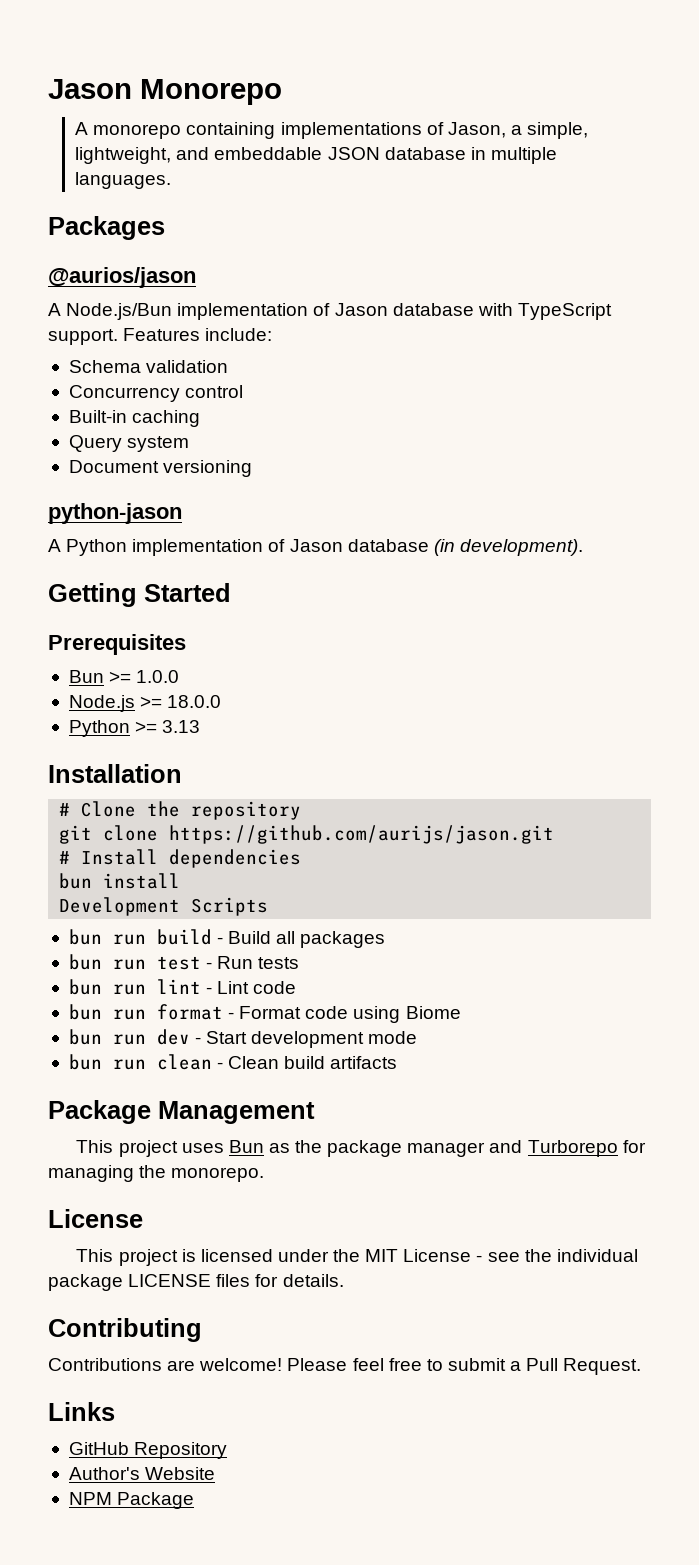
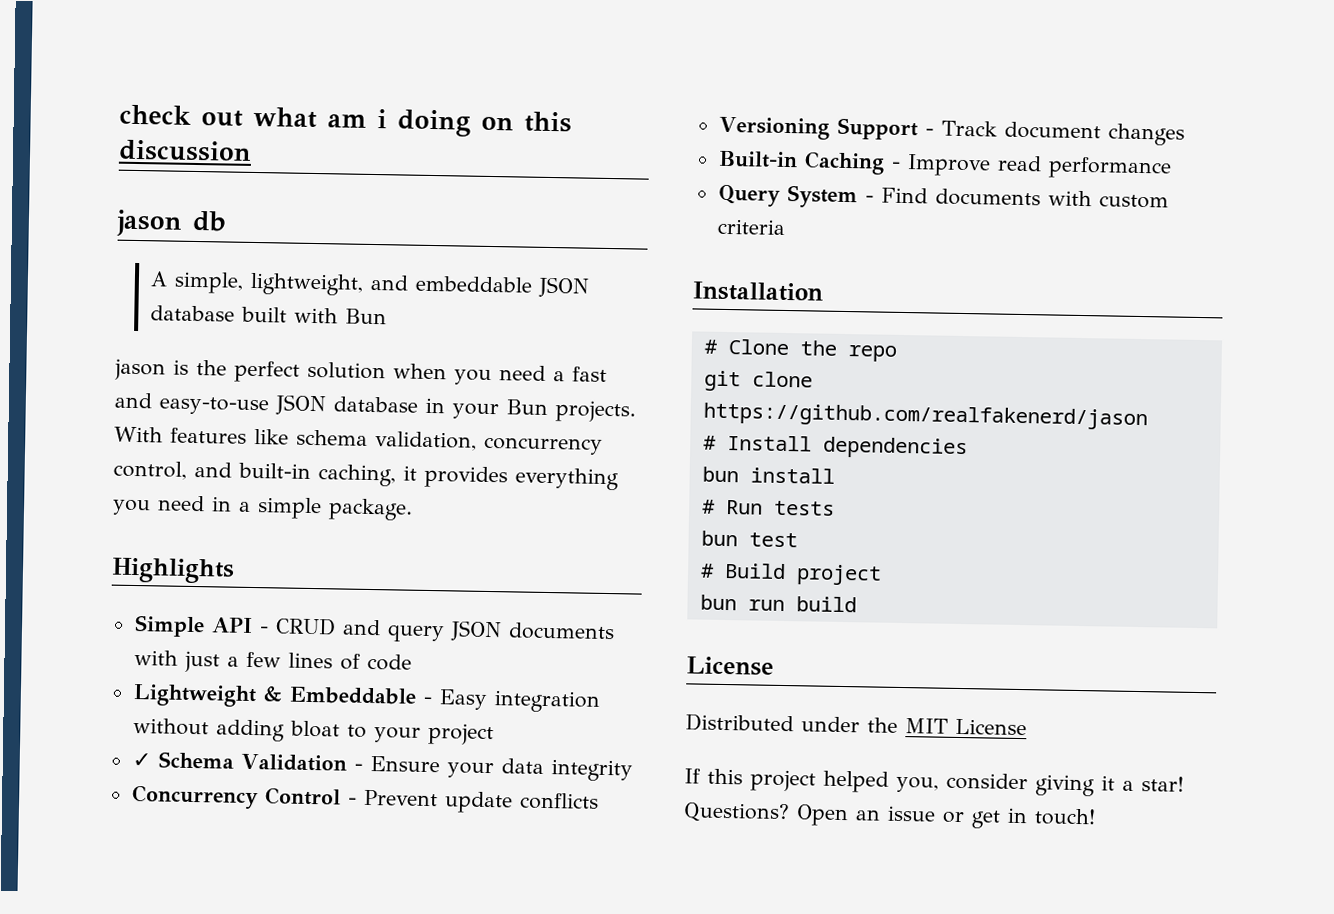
- Jason Monorepo
- A monorepo containing implementations of Jason, a simple, lightweight, and embeddable JSON database in multiple languages.
- Packages
- @aurios/jason
- A Node.js/Bun implementation of Jason database with TypeScript support. Features include:
- Schema validation
- Concurrency control
- Built-in caching
- Query system
- Document versioning
- python-jason
- A Python implementation of Jason database (in development).
- Getting Started
- Prerequisites
- Bun >= 1.0.0
- Node.js >= 18.0.0
- Python >= 3.13
+ check out what am i doing on this discussion
+ jason db
+ A simple, lightweight, and embeddable JSON database built with Bun
+ jason is the perfect solution when you need a fast and easy-to-use JSON database in your Bun projects. With features like schema validation, concurrency control, and built-in caching, it provides everything you need in a simple package.
+ Highlights
+ Simple API - CRUD and query JSON documents with just a few lines of code
+ Lightweight & Embeddable - Easy integration without adding bloat to your project
+ ✓ Schema Validation - Ensure your data integrity
+ Concurrency Control - Prevent update conflicts
+ Versioning Support - Track document changes
+ Built-in Caching - Improve read performance
+ Query System - Find documents with custom criteria
- # Clone the repository
+ # Clone the repo
- git clone https://github.com/aurijs/jason.git
+ git clone https://github.com/realfakenerd/jason
- Development Scripts
- bun run build - Build all packages
- bun run test - Run tests
- bun run lint - Lint code
- bun run format - Format code using Biome
- bun run dev - Start development mode
- bun run clean - Clean build artifacts
- Package Management
- This project uses Bun as the package manager and Turborepo for managing the monorepo.
+ # Run tests
+ bun test
+ # Build project
+ bun run build
  License
- This project is licensed under the MIT License - see the individual package LICENSE files for details.
- Contributing
- Contributions are welcome! Please feel free to submit a Pull Request.
- Links
- GitHub Repository
- Author's Website
- NPM Package
+ Distributed under the MIT License
+ If this project helped you, consider giving it a star! Questions? Open an issue or get in touch!

